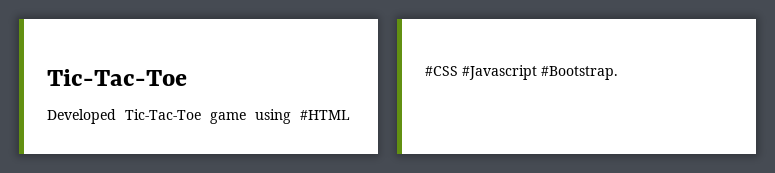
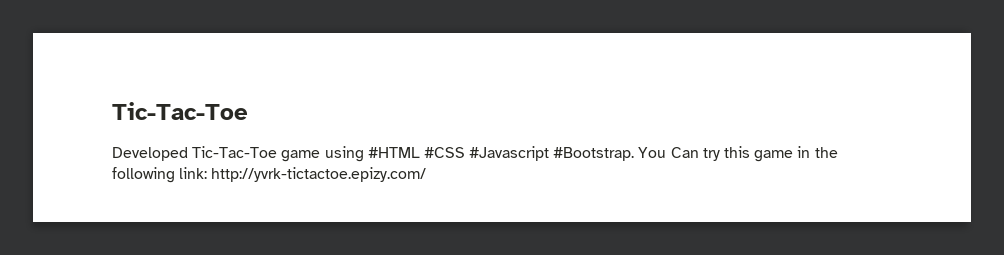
+ You Can try this game in the following link: http://yvrk-tictactoe.epizy.com/

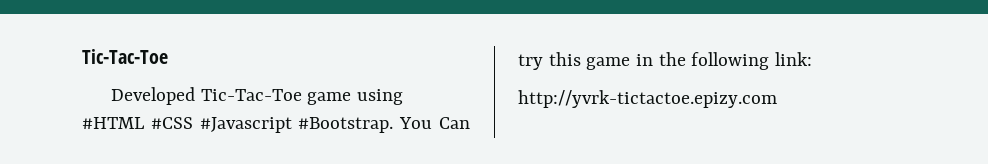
- You Can try this game in the following link: http://yvrk-tictactoe.epizy.com/
+ You Can try this game in the following link:
+ http://yvrk-tictactoe.epizy.com

